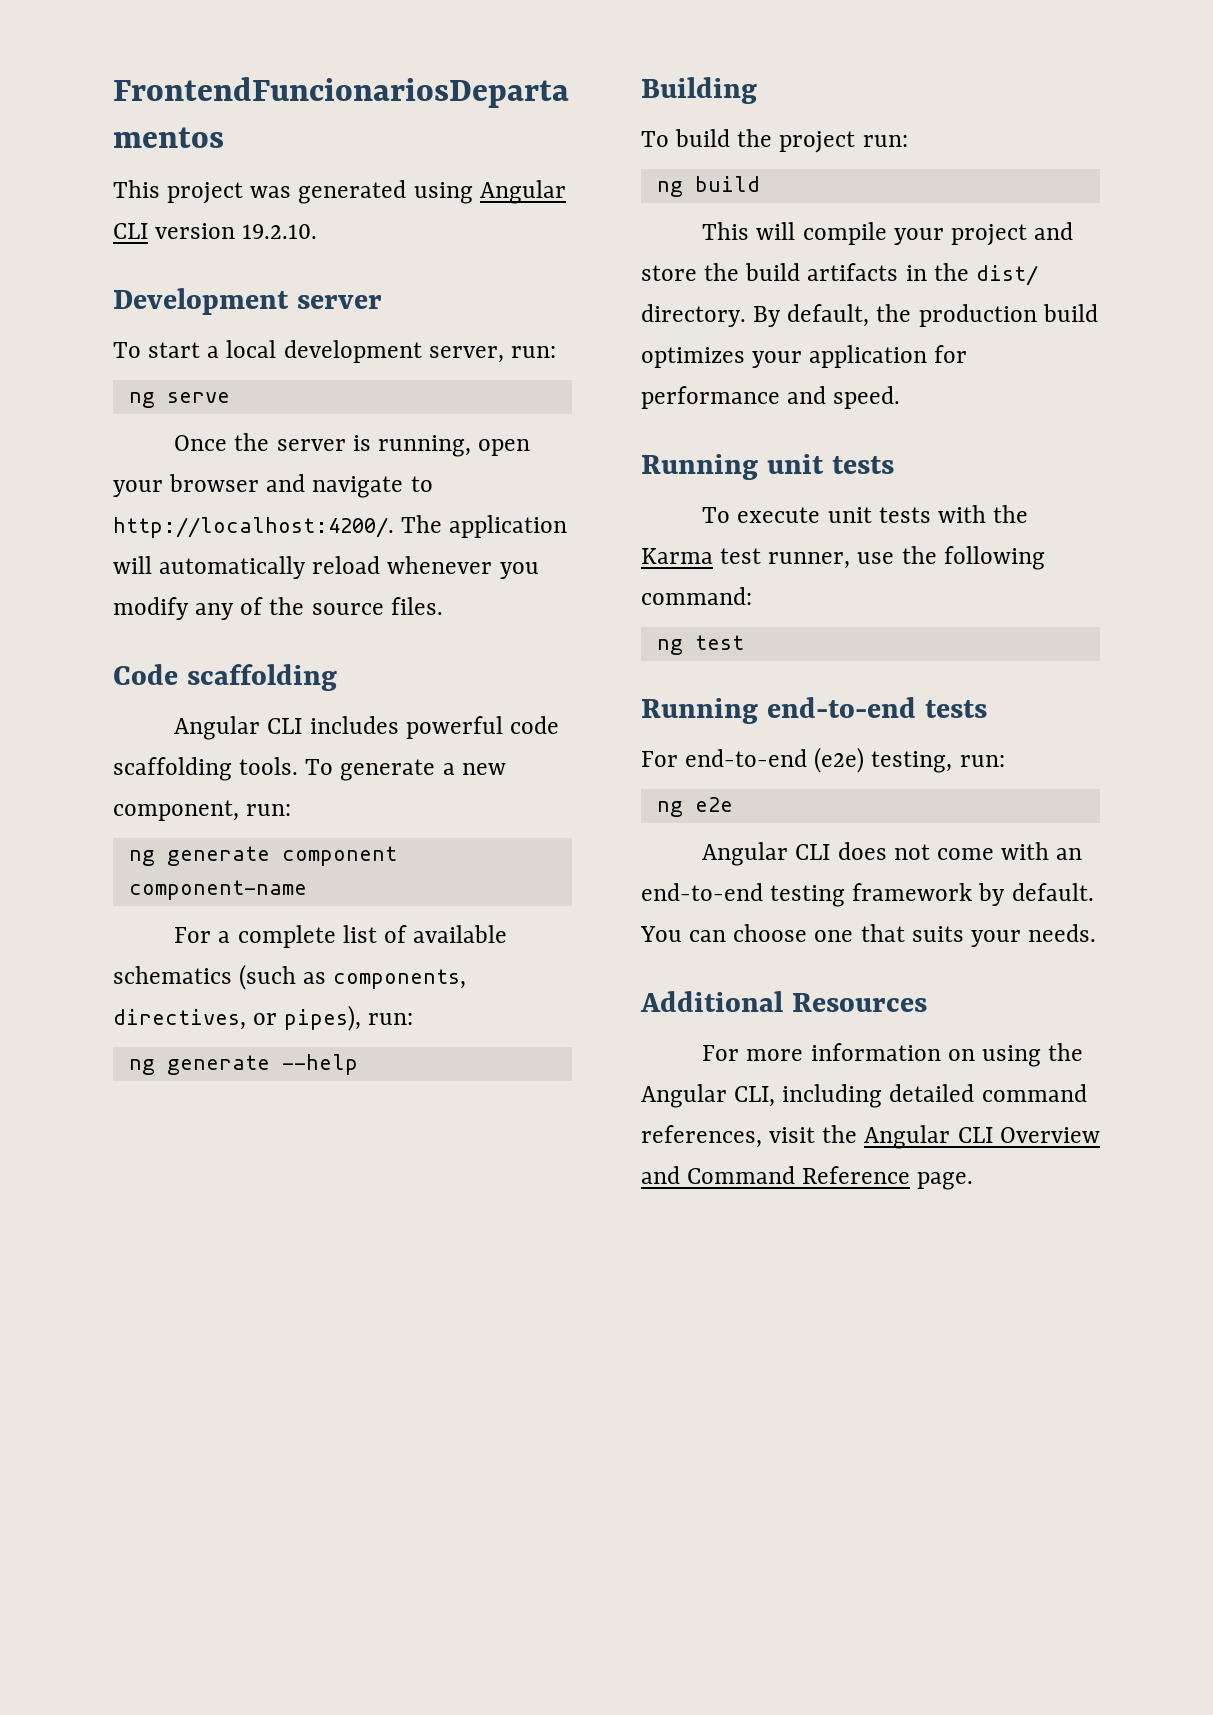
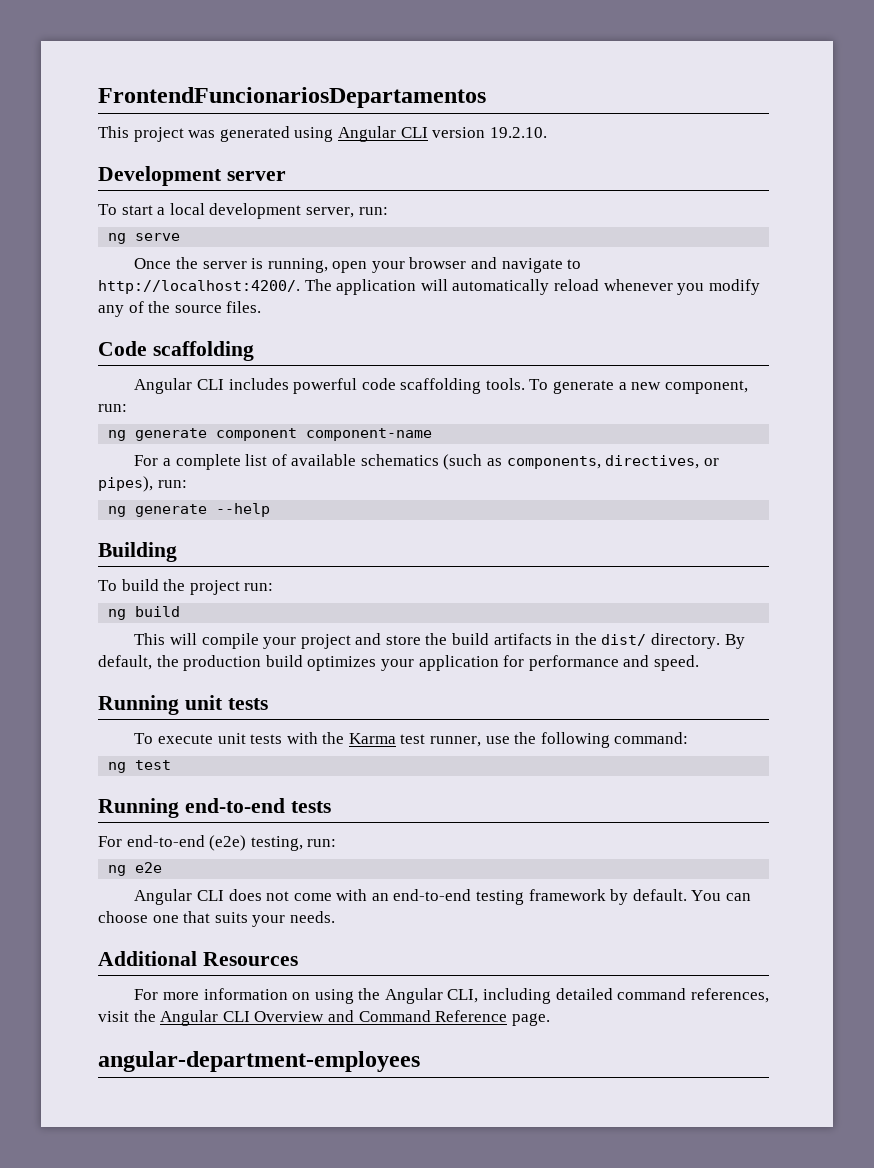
+ angular-department-employees

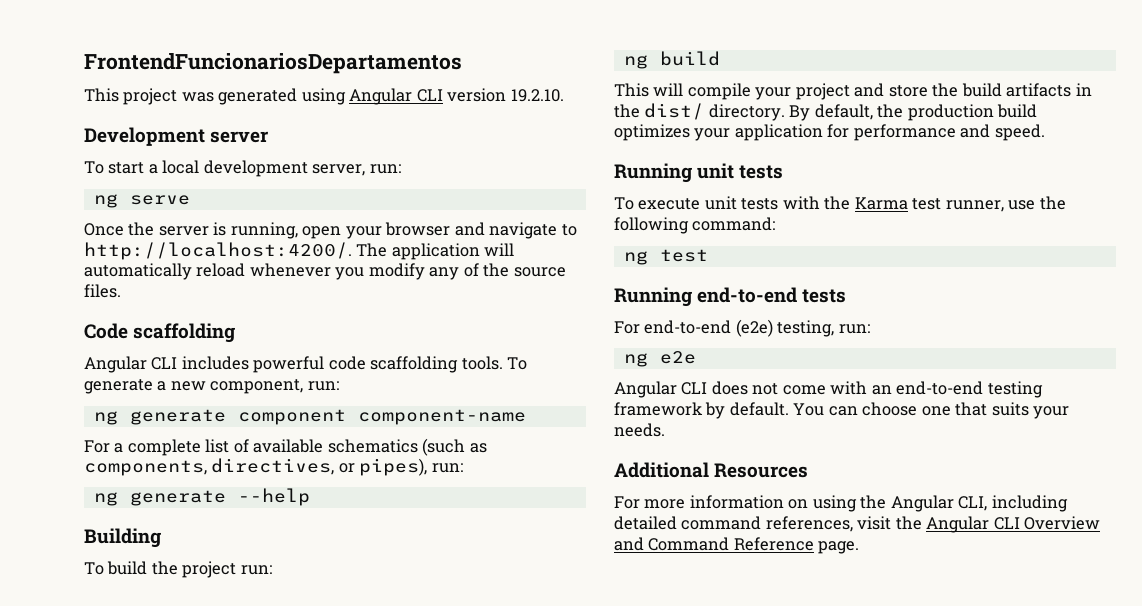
- angular-department-employees

